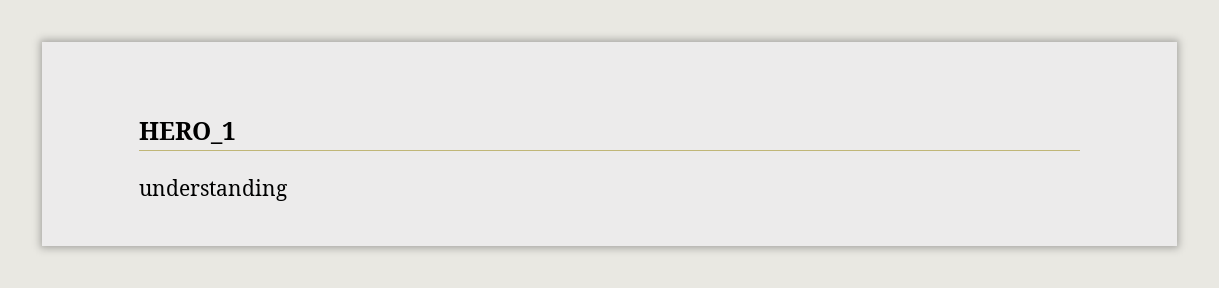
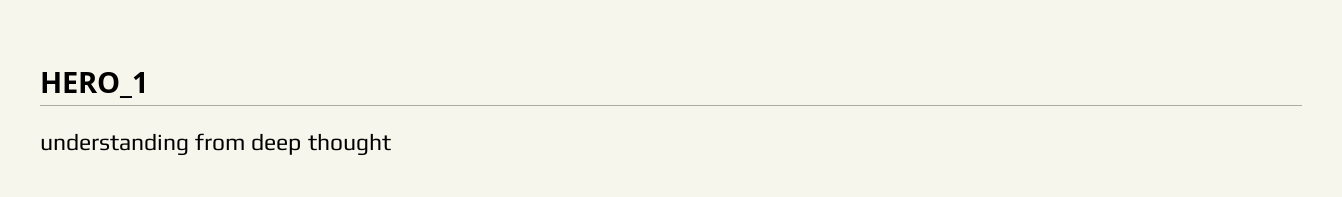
- understanding
+ understanding from deep thought

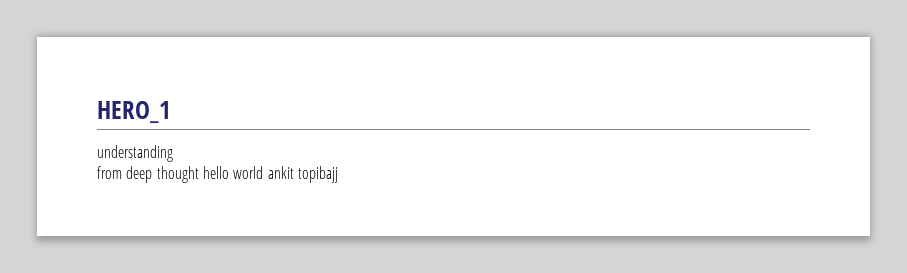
- understanding from deep thought
+ understanding
+ from deep thought hello world ankit topibajj

